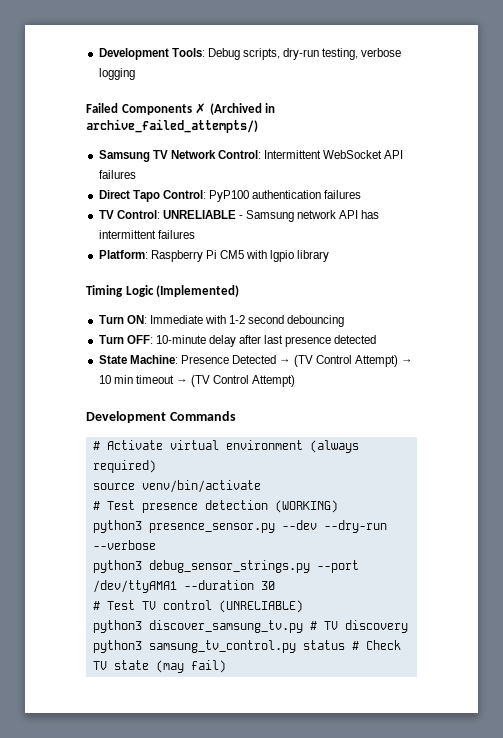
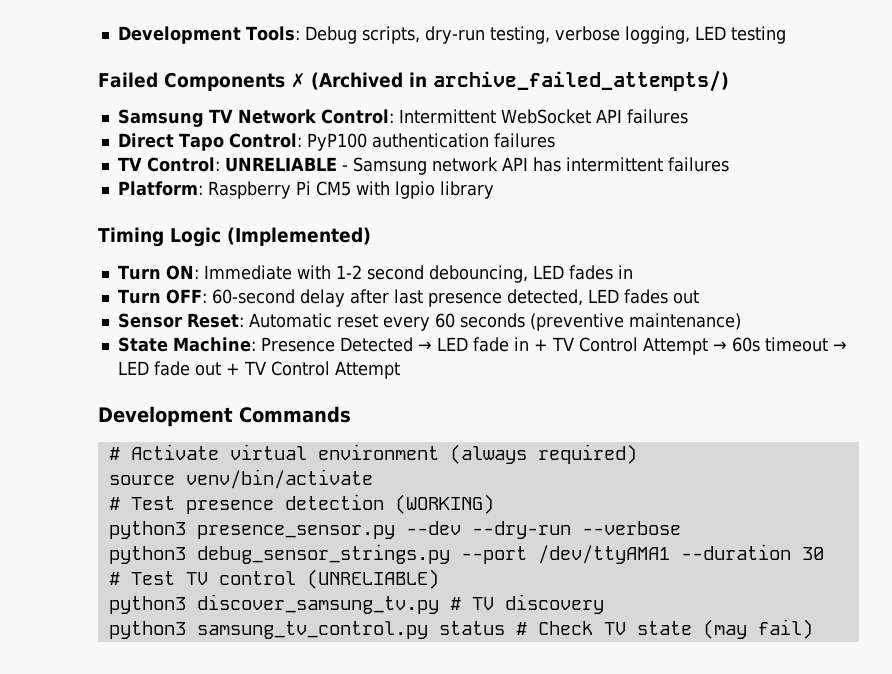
- Development Tools: Debug scripts, dry-run testing, verbose logging
+ Development Tools: Debug scripts, dry-run testing, verbose logging, LED testing
- Turn ON: Immediate with 1-2 second debouncing
+ Turn ON: Immediate with 1-2 second debouncing, LED fades in
- Turn OFF: 10-minute delay after last presence detected
+ Turn OFF: 60-second delay after last presence detected, LED fades out
+ Sensor Reset: Automatic reset every 60 seconds (preventive maintenance)
- State Machine: Presence Detected → (TV Control Attempt) → 10 min timeout → (TV Control Attempt)
+ State Machine: Presence Detected → LED fade in + TV Control Attempt → 60s timeout → LED fade out + TV Control Attempt

